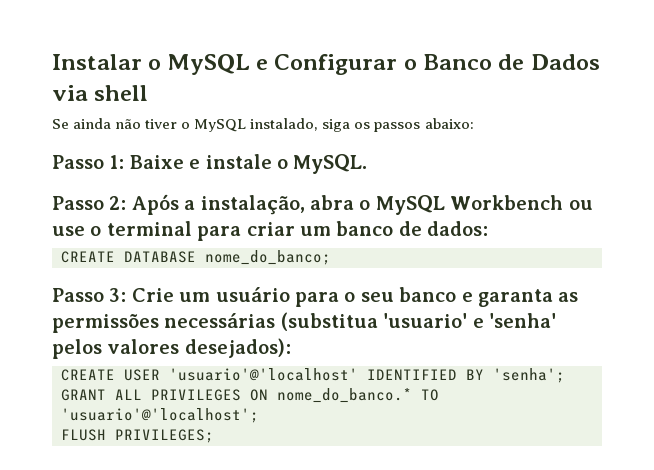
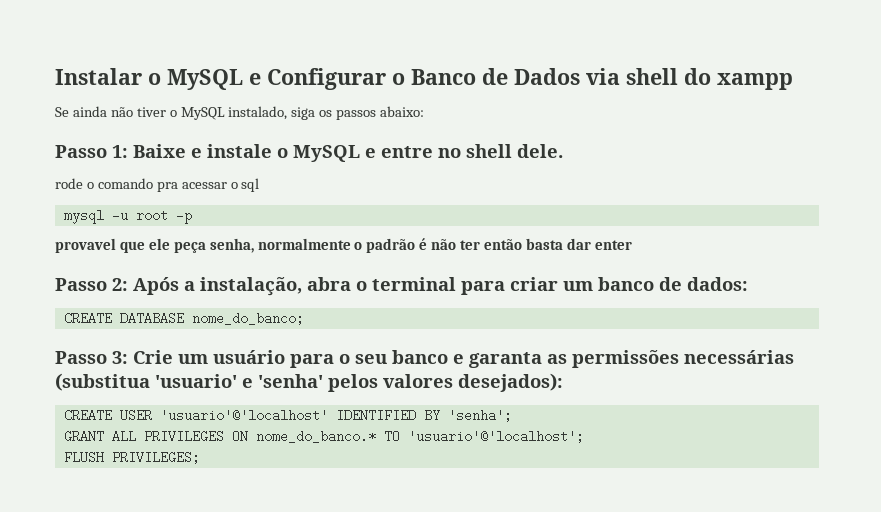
- Instalar o MySQL e Configurar o Banco de Dados via shell
+ Instalar o MySQL e Configurar o Banco de Dados via shell do xampp
- Passo 1: Baixe e instale o MySQL.
+ Passo 1: Baixe e instale o MySQL e entre no shell dele.
+ rode o comando pra acessar o sql
+ mysql -u root -p
+ provavel que ele peça senha, normalmente o padrão é não ter então basta dar enter
- Passo 2: Após a instalação, abra o MySQL Workbench ou use o terminal para criar um banco de dados:
+ Passo 2: Após a instalação, abra o terminal para criar um banco de dados:

